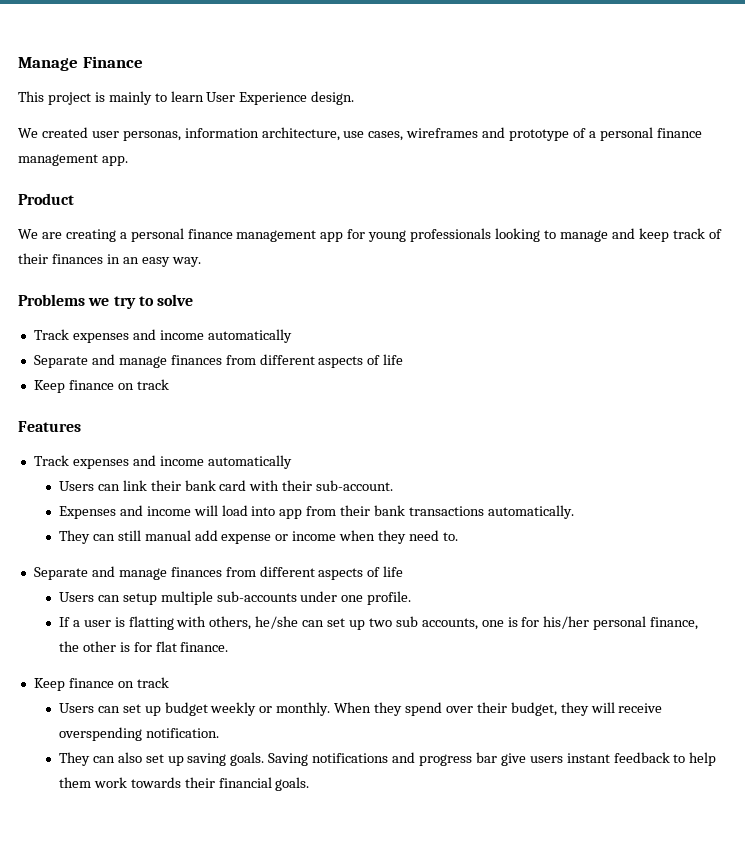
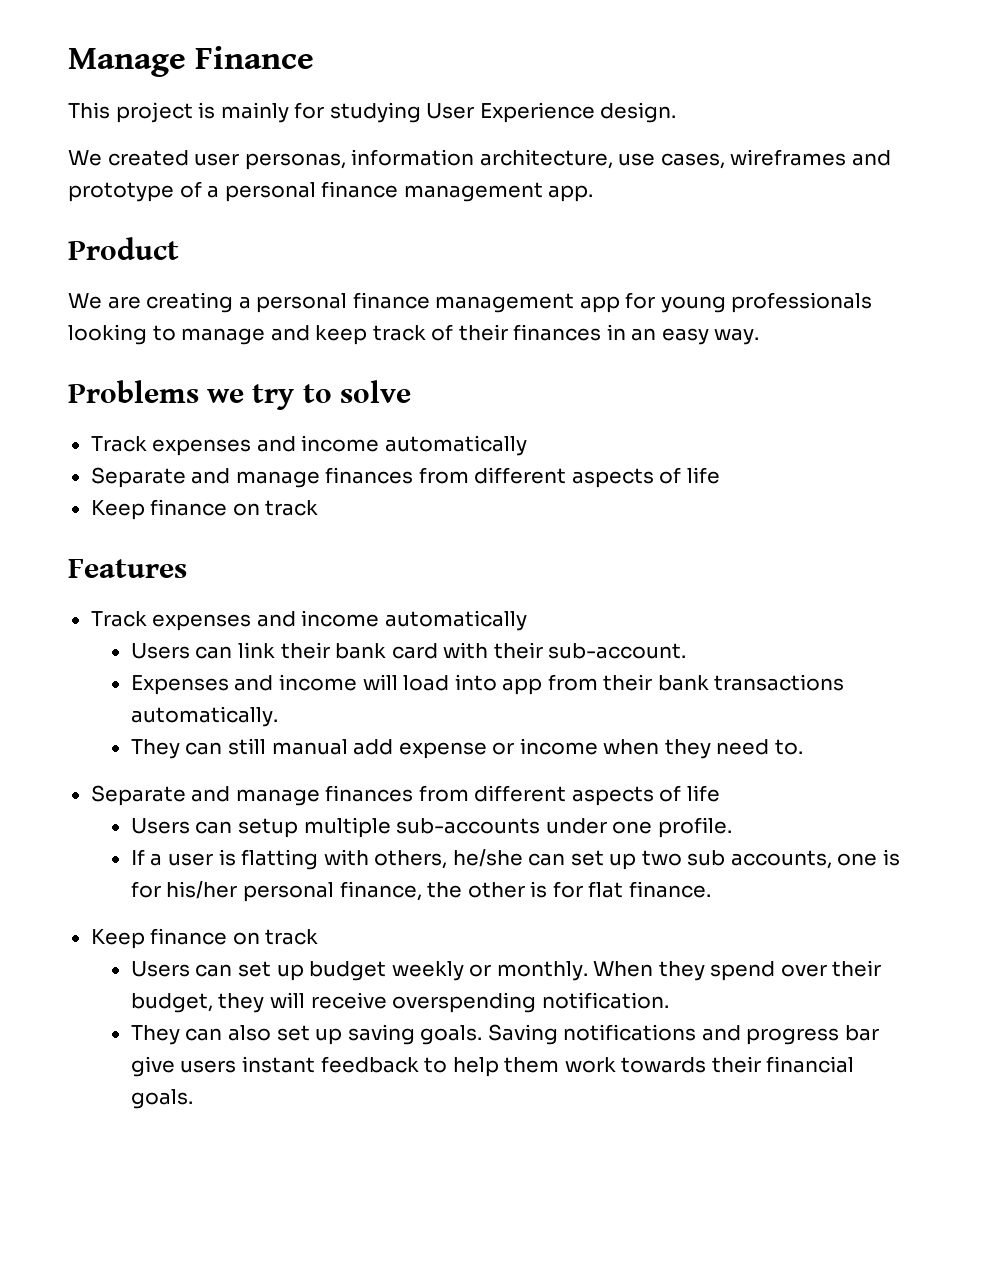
- This project is mainly to learn User Experience design.
+ This project is mainly for studying User Experience design.

